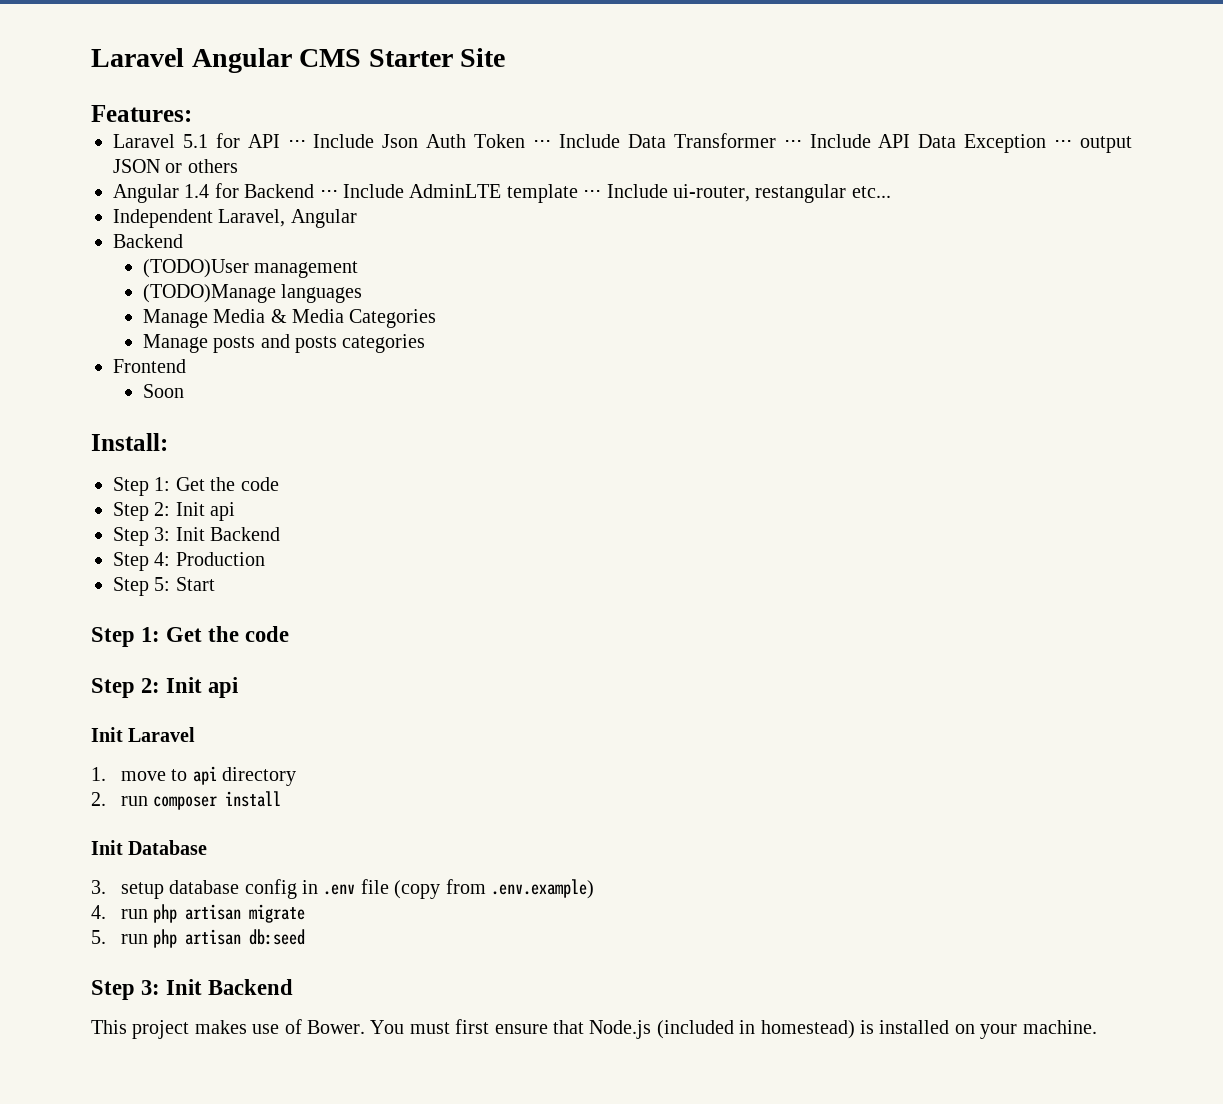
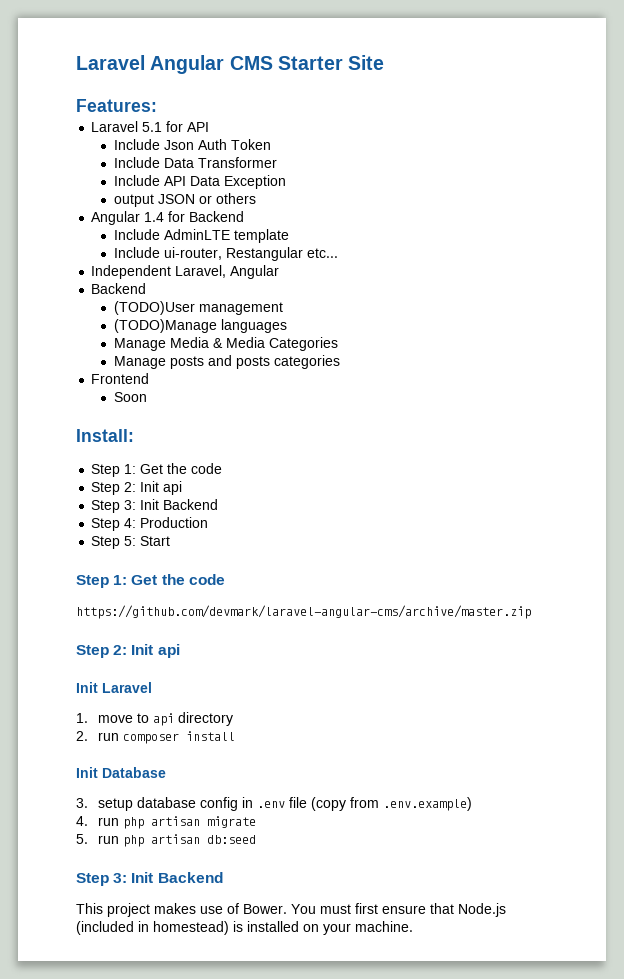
- Laravel 5.1 for API ⋅⋅⋅ Include Json Auth Token ⋅⋅⋅ Include Data Transformer ⋅⋅⋅ Include API Data Exception ⋅⋅⋅ output JSON or others
+ Laravel 5.1 for API
+ Include Json Auth Token
+ Include Data Transformer
+ Include API Data Exception
+ output JSON or others
- Angular 1.4 for Backend ⋅⋅⋅ Include AdminLTE template ⋅⋅⋅ Include ui-router, restangular etc...
+ Angular 1.4 for Backend
+ Include AdminLTE template
+ Include ui-router, Restangular etc...
+ https://github.com/devmark/laravel-angular-cms/archive/master.zip

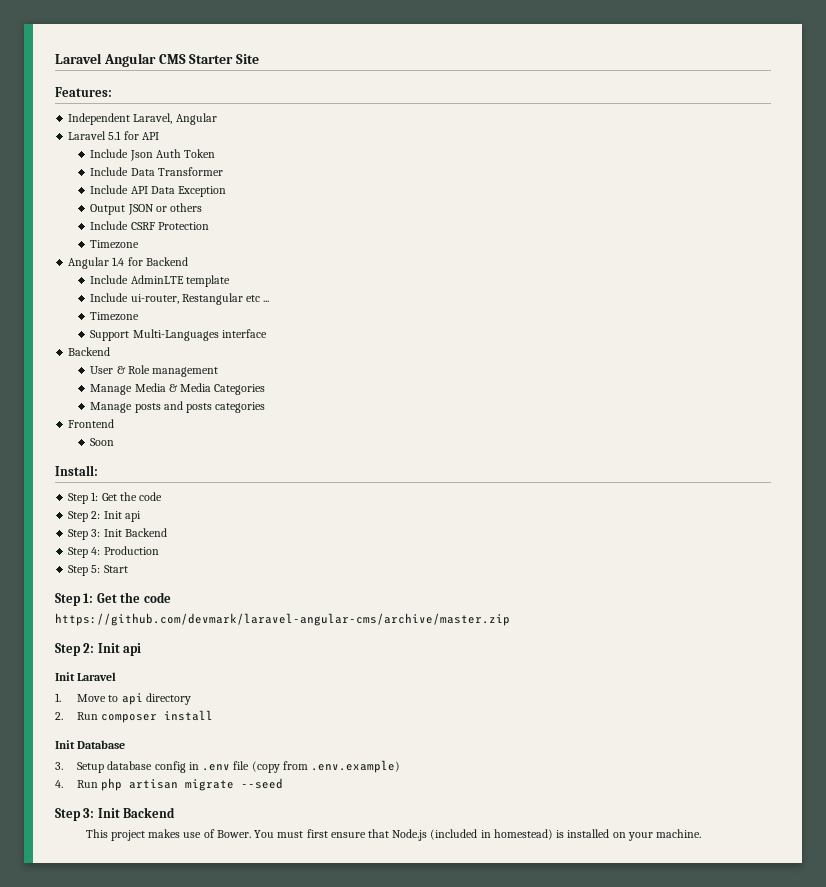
+ Independent Laravel, Angular
- output JSON or others
+ Output JSON or others
+ Include CSRF Protection
+ Timezone
- Include ui-router, Restangular etc...
- Independent Laravel, Angular
+ Include ui-router, Restangular etc ...
+ Timezone
+ Support Multi-Languages interface
  Backend
- (TODO)User management
+ User & Role management
- (TODO)Manage languages
- 1. move to api directory
+ 1. Move to api directory
- 2. run composer install
+ 2. Run composer install
- 3. setup database config in .env file (copy from .env.example)
+ 3. Setup database config in .env file (copy from .env.example)
- 4. run php artisan migrate
- 5. run php artisan db:seed
+ 4. Run php artisan migrate --seed

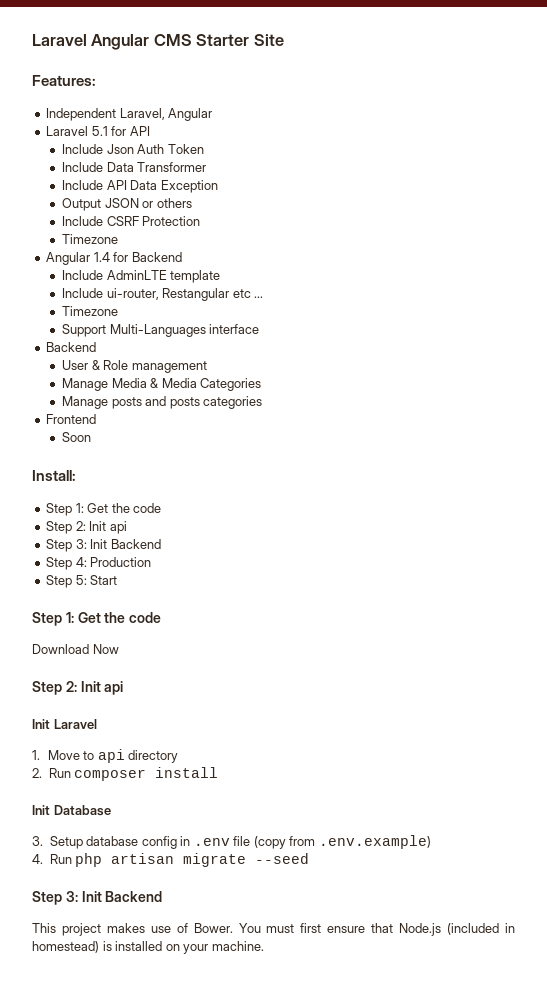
- https://github.com/devmark/laravel-angular-cms/archive/master.zip
+ Download Now

